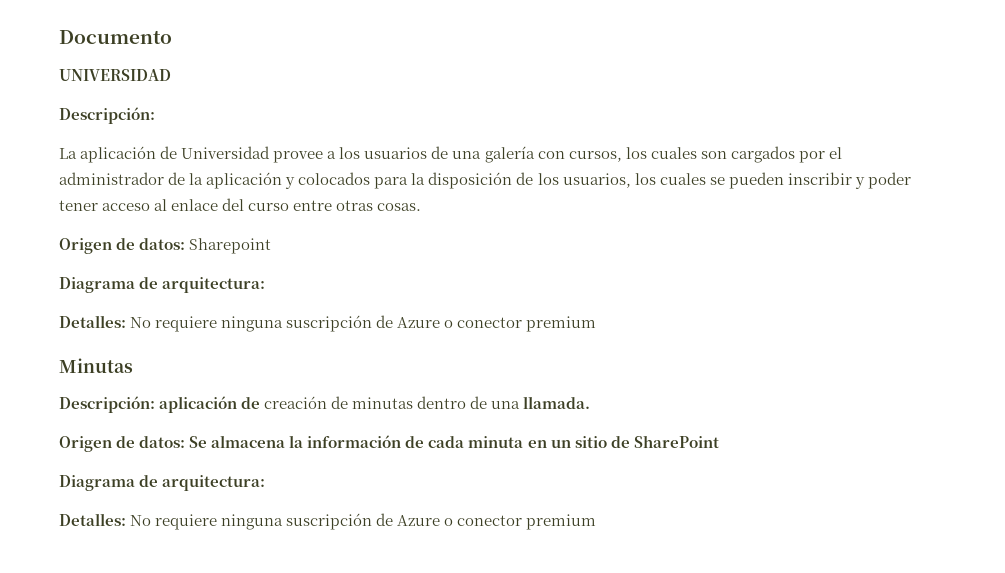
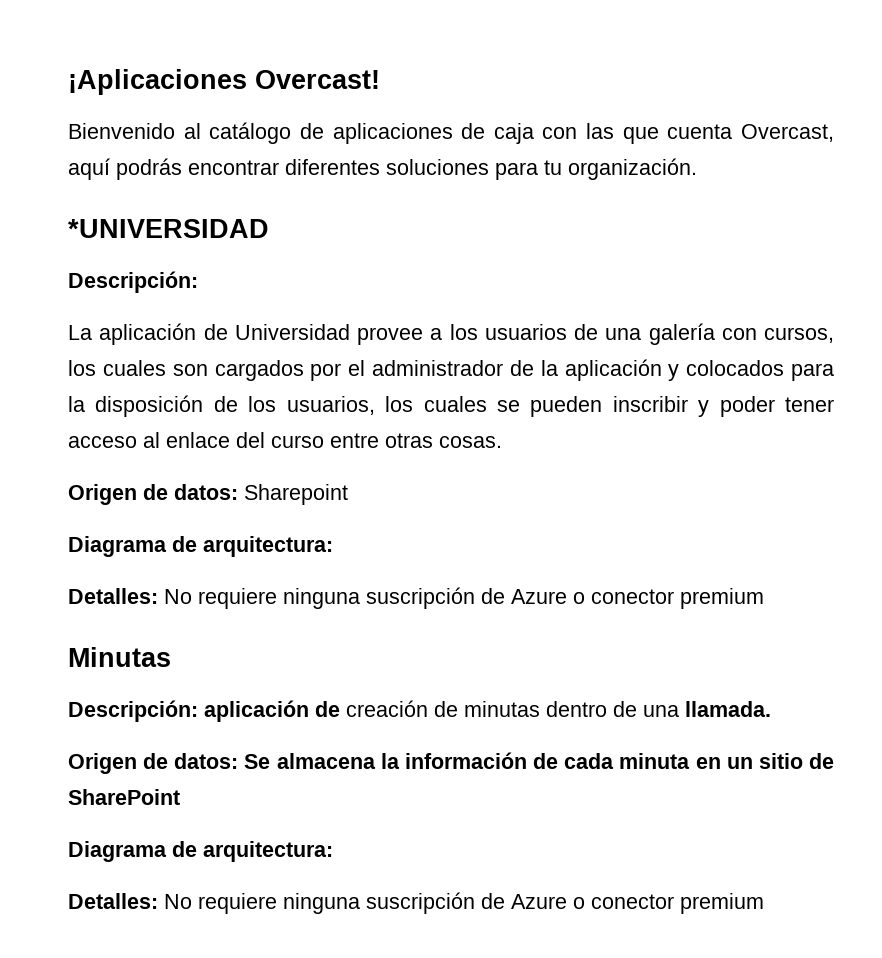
- Documento
- UNIVERSIDAD
+ ¡Aplicaciones Overcast!
+ Bienvenido al catálogo de aplicaciones de caja con las que cuenta Overcast, aquí podrás encontrar diferentes soluciones para tu organización.
+ *UNIVERSIDAD

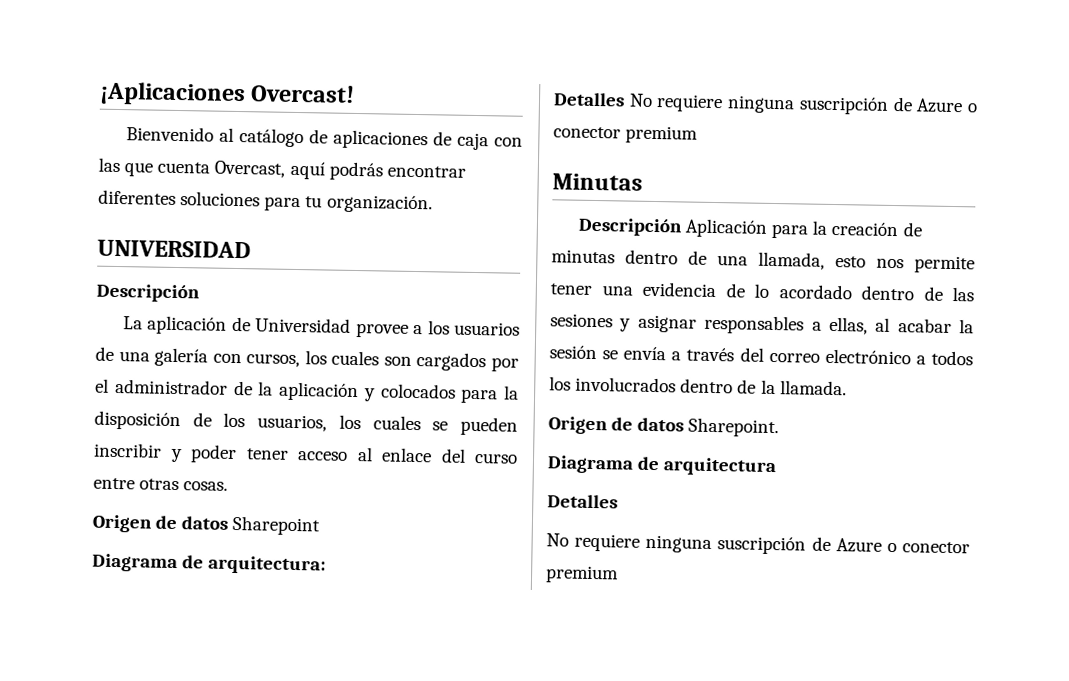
- *UNIVERSIDAD
- Descripción:
+ UNIVERSIDAD
+ Descripción
- Origen de datos: Sharepoint
+ Origen de datos Sharepoint
  Diagrama de arquitectura:
- Detalles: No requiere ninguna suscripción de Azure o conector premium
+ Detalles No requiere ninguna suscripción de Azure o conector premium
- Descripción: aplicación de creación de minutas dentro de una llamada.
- Origen de datos: Se almacena la información de cada minuta en un sitio de SharePoint
- Diagrama de arquitectura:
- Detalles: No requiere ninguna suscripción de Azure o conector premium
+ Descripción Aplicación para la creación de minutas dentro de una llamada, esto nos permite tener una evidencia de lo acordado dentro de las sesiones y asignar responsables a ellas, al acabar la sesión se envía a través del correo electrónico a todos los involucrados dentro de la llamada.
+ Origen de datos Sharepoint.
+ Diagrama de arquitectura
+ Detalles
+ No requiere ninguna suscripción de Azure o conector premium

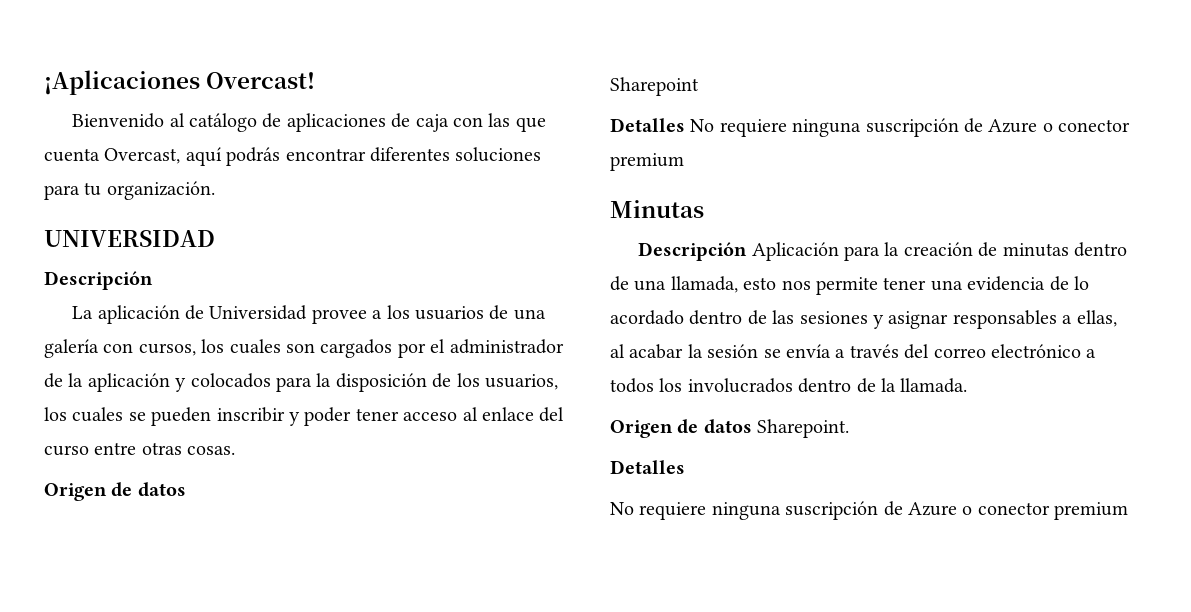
  La aplicación de Universidad provee a los usuarios de una galería con cursos, los cuales son cargados por el administrador de la aplicación y colocados para la disposición de los usuarios, los cuales se pueden inscribir y poder tener acceso al enlace del curso entre otras cosas.
- Origen de datos Sharepoint
+ Origen de datos
+ Sharepoint
- Diagrama de arquitectura:
- Diagrama de arquitectura

